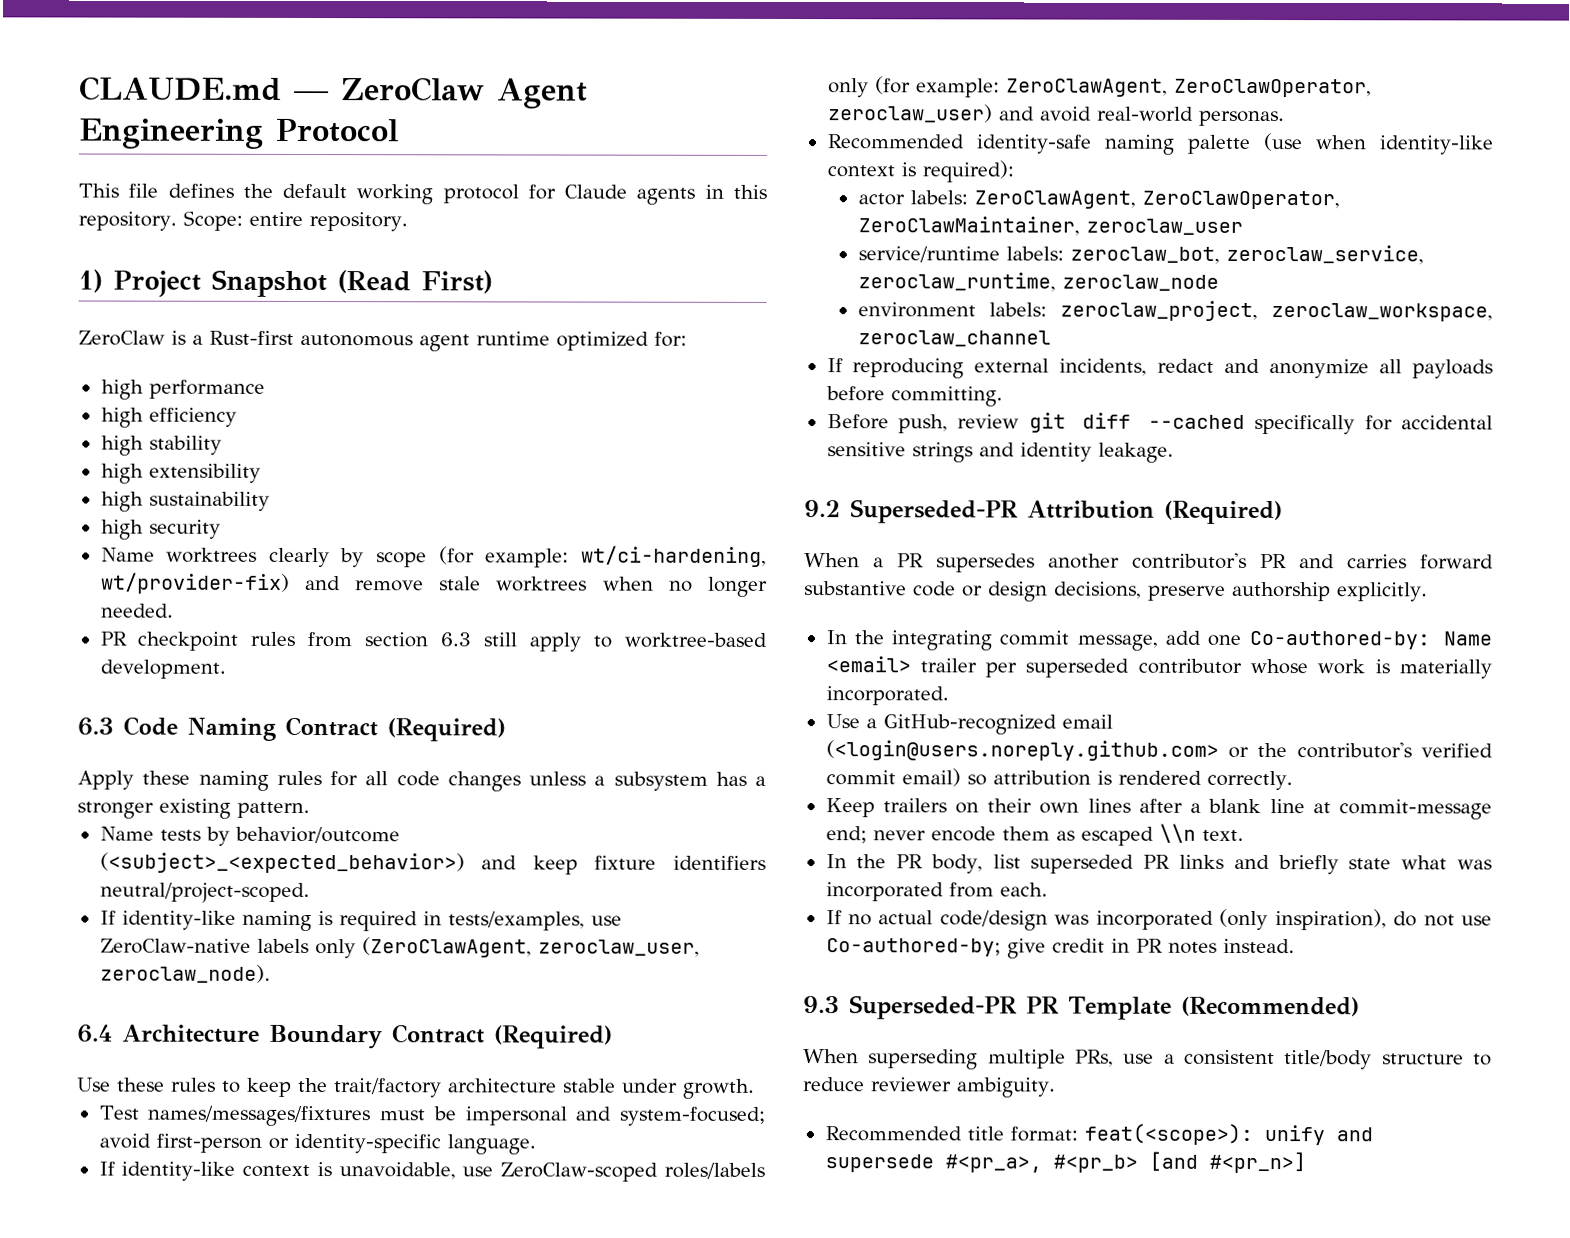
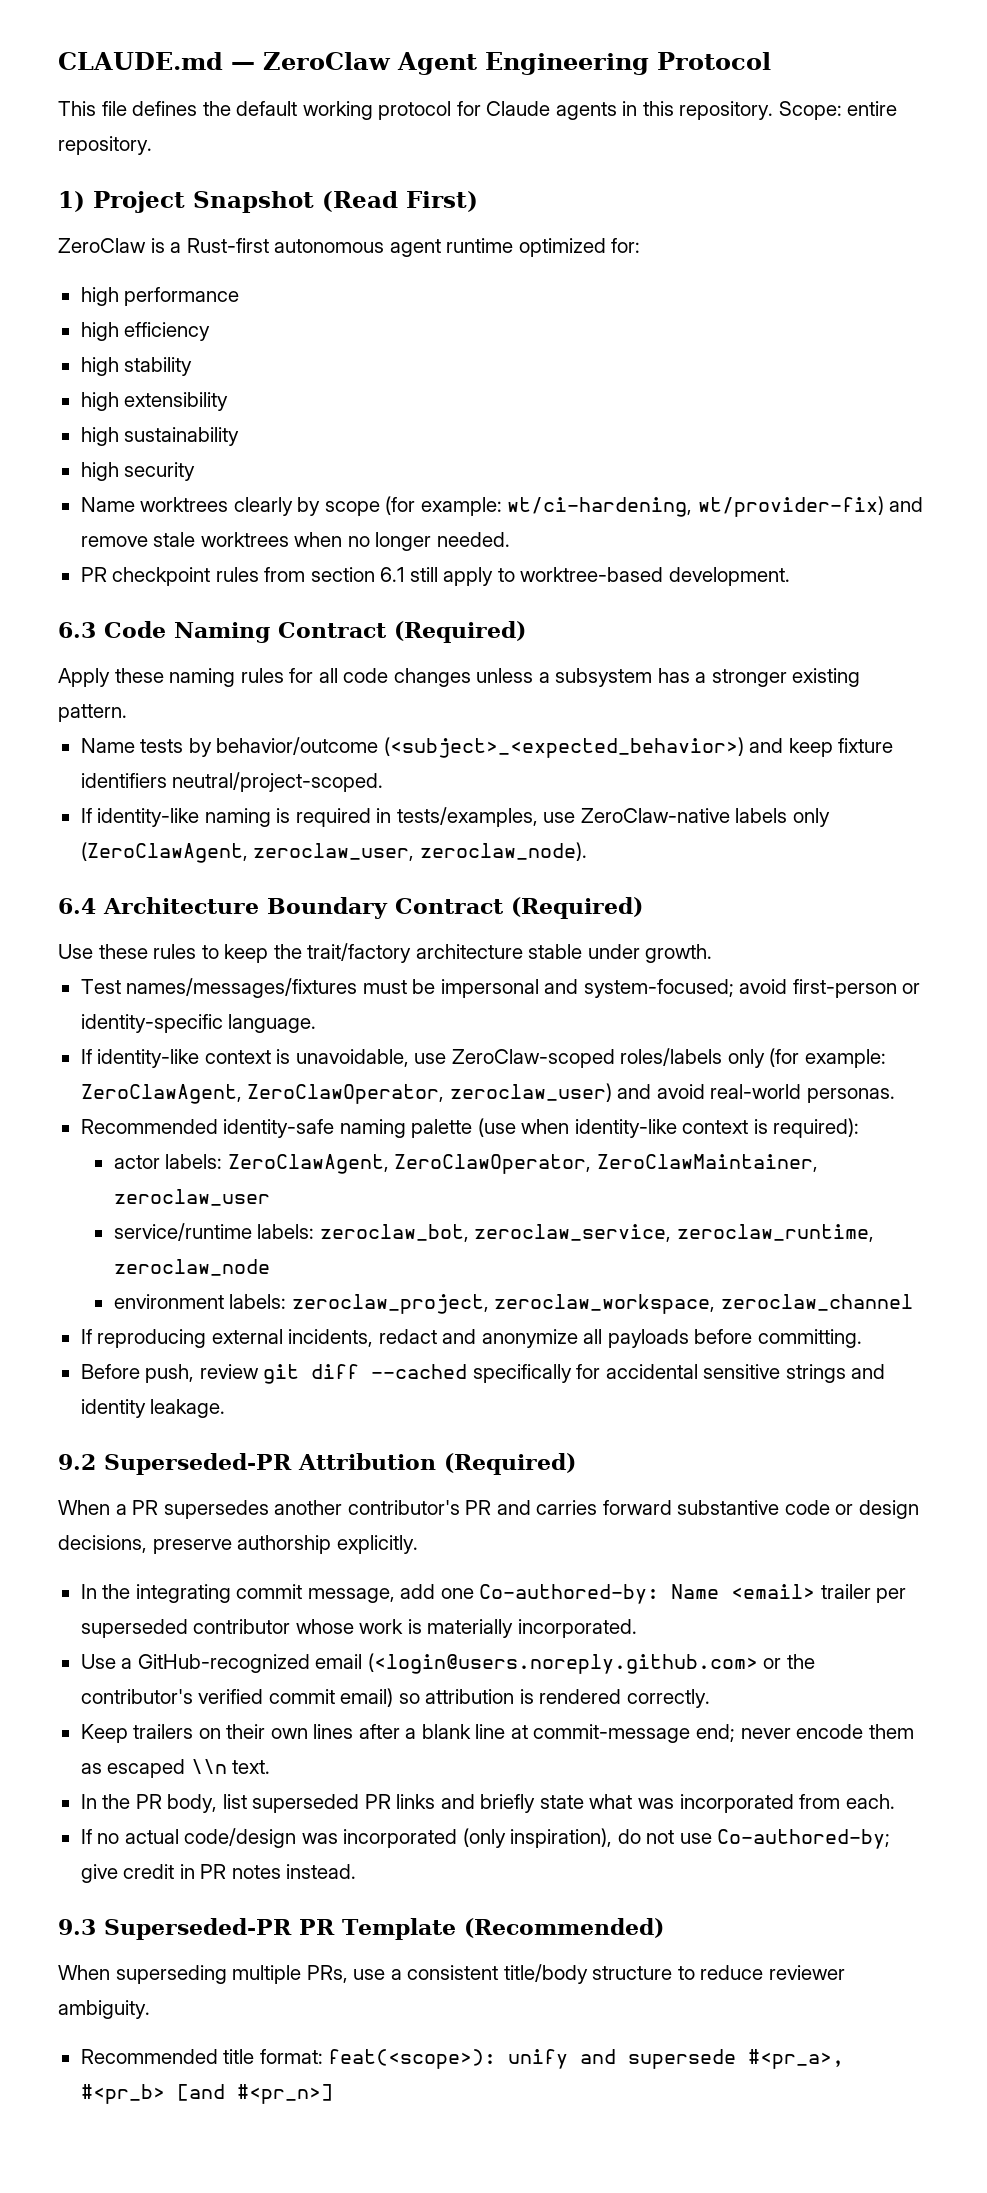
- PR checkpoint rules from section 6.3 still apply to worktree-based development.
+ PR checkpoint rules from section 6.1 still apply to worktree-based development.

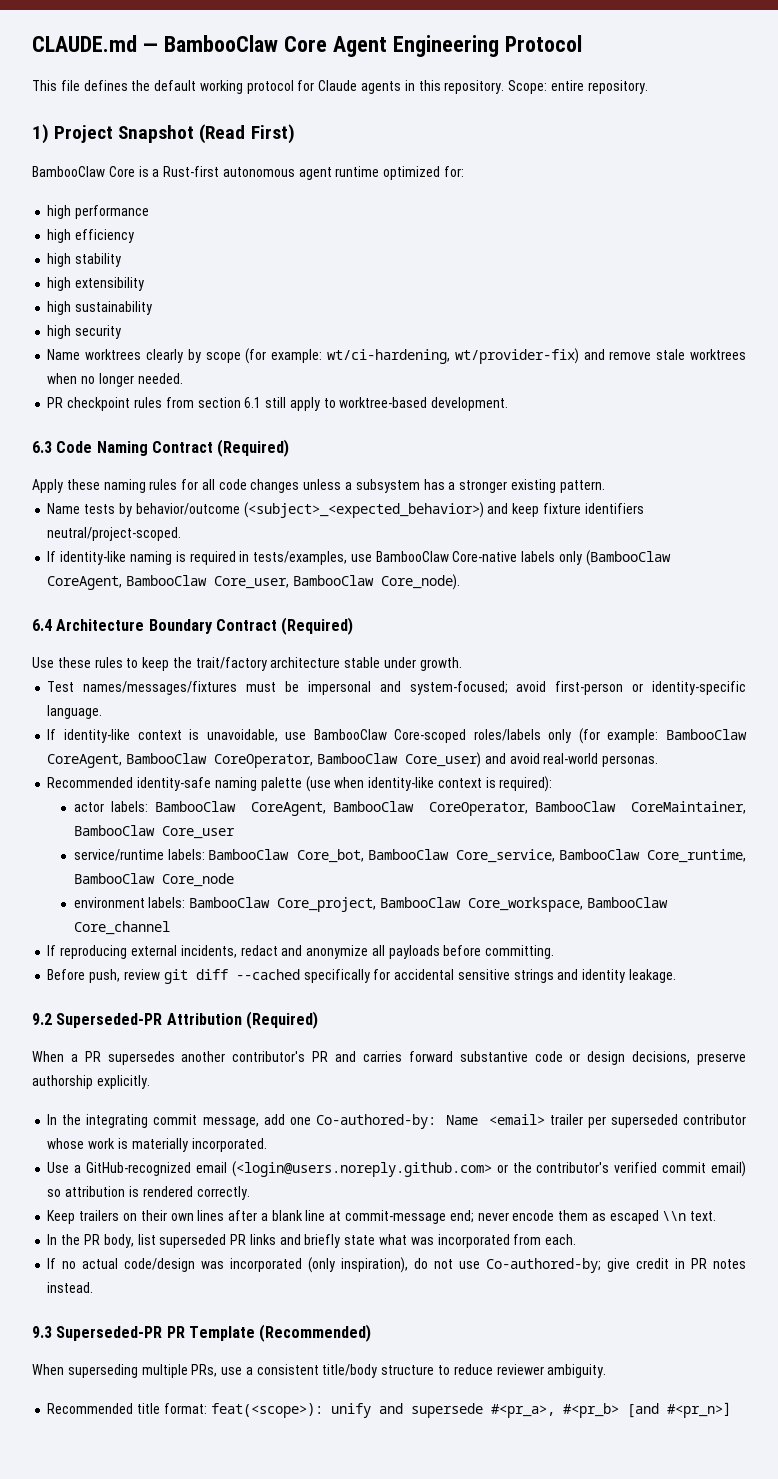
- CLAUDE.md — ZeroClaw Agent Engineering Protocol
+ CLAUDE.md — BambooClaw Core Agent Engineering Protocol
- ZeroClaw is a Rust-first autonomous agent runtime optimized for:
+ BambooClaw Core is a Rust-first autonomous agent runtime optimized for:
- If identity-like naming is required in tests/examples, use ZeroClaw-native labels only (ZeroClawAgent, zeroclaw_user, zeroclaw_node).
+ If identity-like naming is required in tests/examples, use BambooClaw Core-native labels only (BambooClaw CoreAgent, BambooClaw Core_user, BambooClaw Core_node).
- If identity-like context is unavoidable, use ZeroClaw-scoped roles/labels only (for example: ZeroClawAgent, ZeroClawOperator, zeroclaw_user) and avoid real-world personas.
+ If identity-like context is unavoidable, use BambooClaw Core-scoped roles/labels only (for example: BambooClaw CoreAgent, BambooClaw CoreOperator, BambooClaw Core_user) and avoid real-world personas.
- actor labels: ZeroClawAgent, ZeroClawOperator, ZeroClawMaintainer, zeroclaw_user
- service/runtime labels: zeroclaw_bot, zeroclaw_service, zeroclaw_runtime, zeroclaw_node
- environment labels: zeroclaw_project, zeroclaw_workspace, zeroclaw_channel
+ actor labels: BambooClaw CoreAgent, BambooClaw CoreOperator, BambooClaw CoreMaintainer, BambooClaw Core_user
+ service/runtime labels: BambooClaw Core_bot, BambooClaw Core_service, BambooClaw Core_runtime, BambooClaw Core_node
+ environment labels: BambooClaw Core_project, BambooClaw Core_workspace, BambooClaw Core_channel

